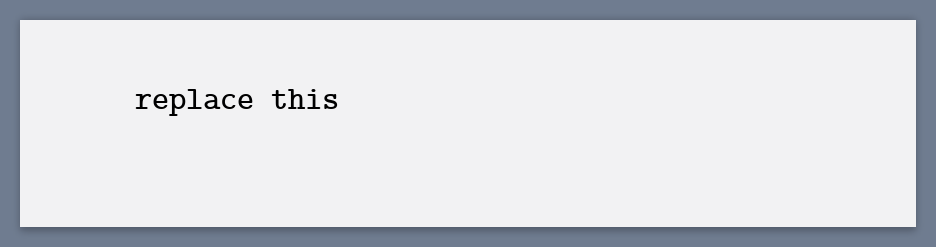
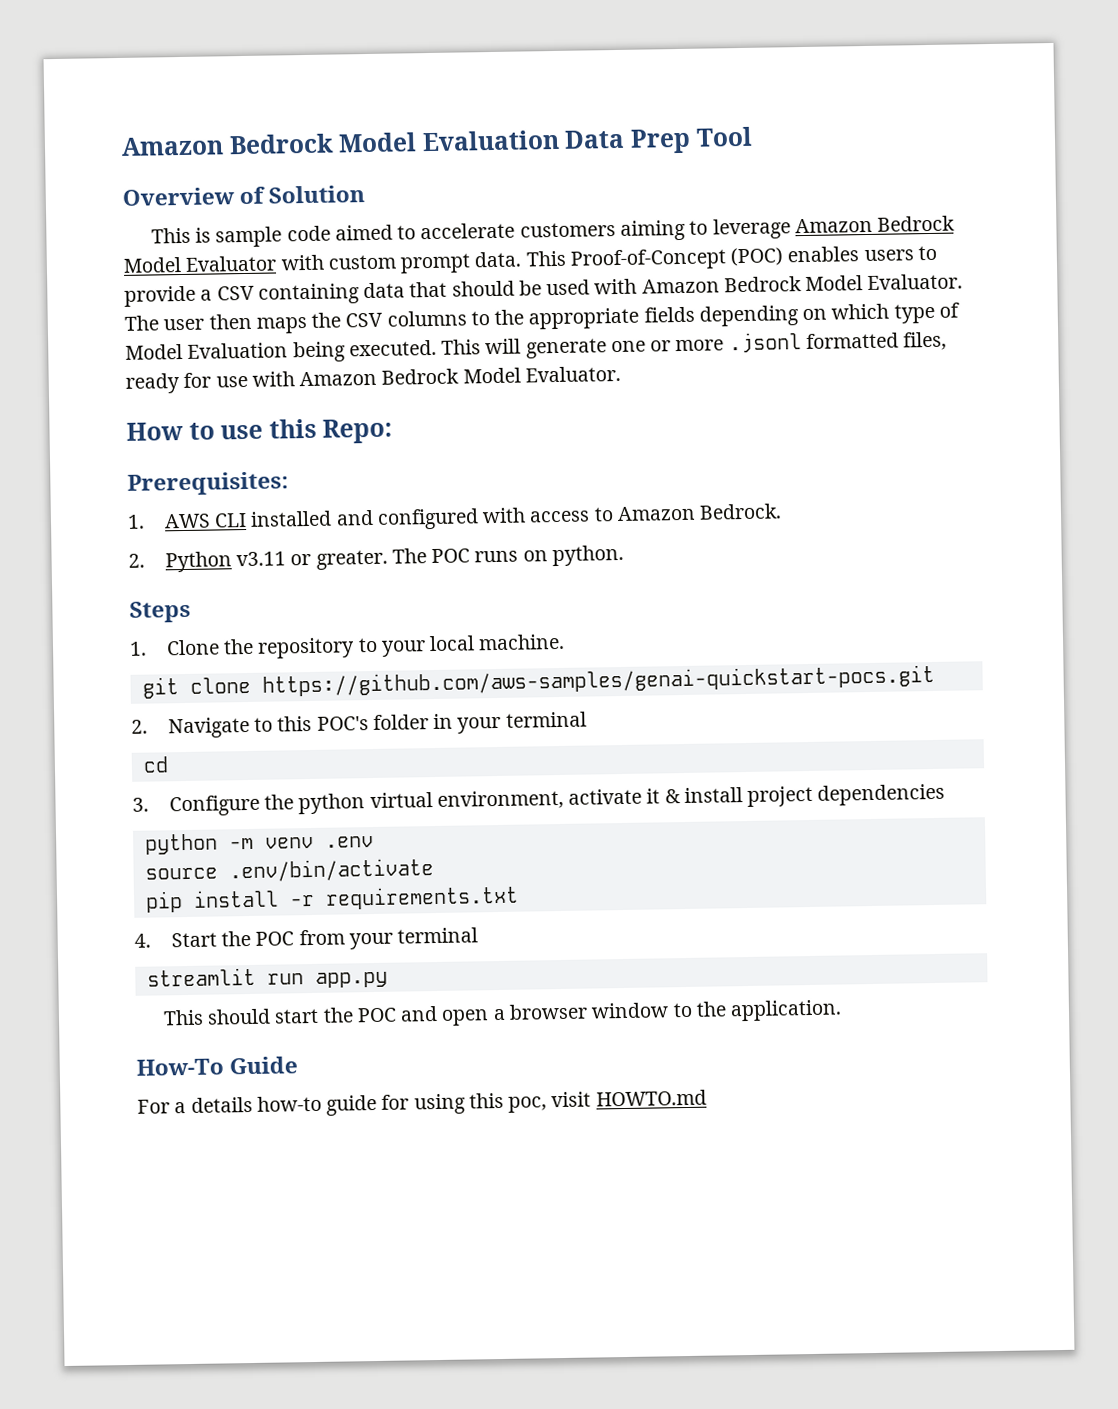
- replace this
+ Amazon Bedrock Model Evaluation Data Prep Tool
+ Overview of Solution
+ This is sample code aimed to accelerate customers aiming to leverage Amazon Bedrock Model Evaluator with custom prompt data. This Proof-of-Concept (POC) enables users to provide a CSV containing data that should be used with Amazon Bedrock Model Evaluator. The user then maps the CSV columns to the appropriate fields depending on which type of Model Evaluation being executed. This will generate one or more .jsonl formatted files, ready for use with Amazon Bedrock Model Evaluator.
+ How to use this Repo:
+ Prerequisites:
+ 1. AWS CLI installed and configured with access to Amazon Bedrock.
+ 2. Python v3.11 or greater. The POC runs on python.
+ Steps
+ 1. Clone the repository to your local machine.
+ git clone https://github.com/aws-samples/genai-quickstart-pocs.git
+ 2. Navigate to this POC's folder in your terminal
+ cd
+ 3. Configure the python virtual environment, activate it & install project dependencies
+ python -m venv .env
+ source .env/bin/activate
+ pip install -r requirements.txt
+ 4. Start the POC from your terminal
+ streamlit run app.py
+ This should start the POC and open a browser window to the application.
+ How-To Guide
+ For a details how-to guide for using this poc, visit HOWTO.md

